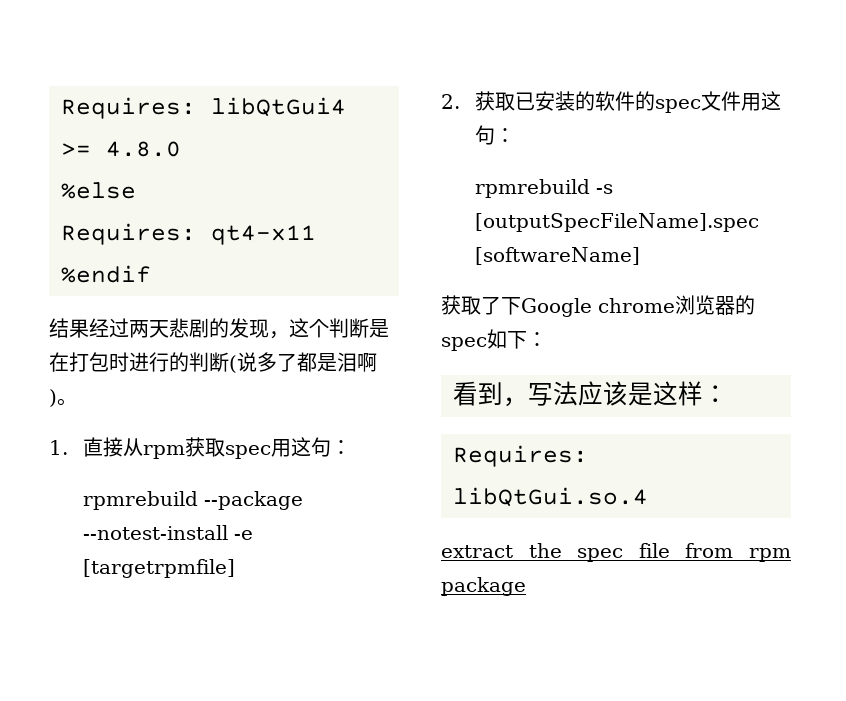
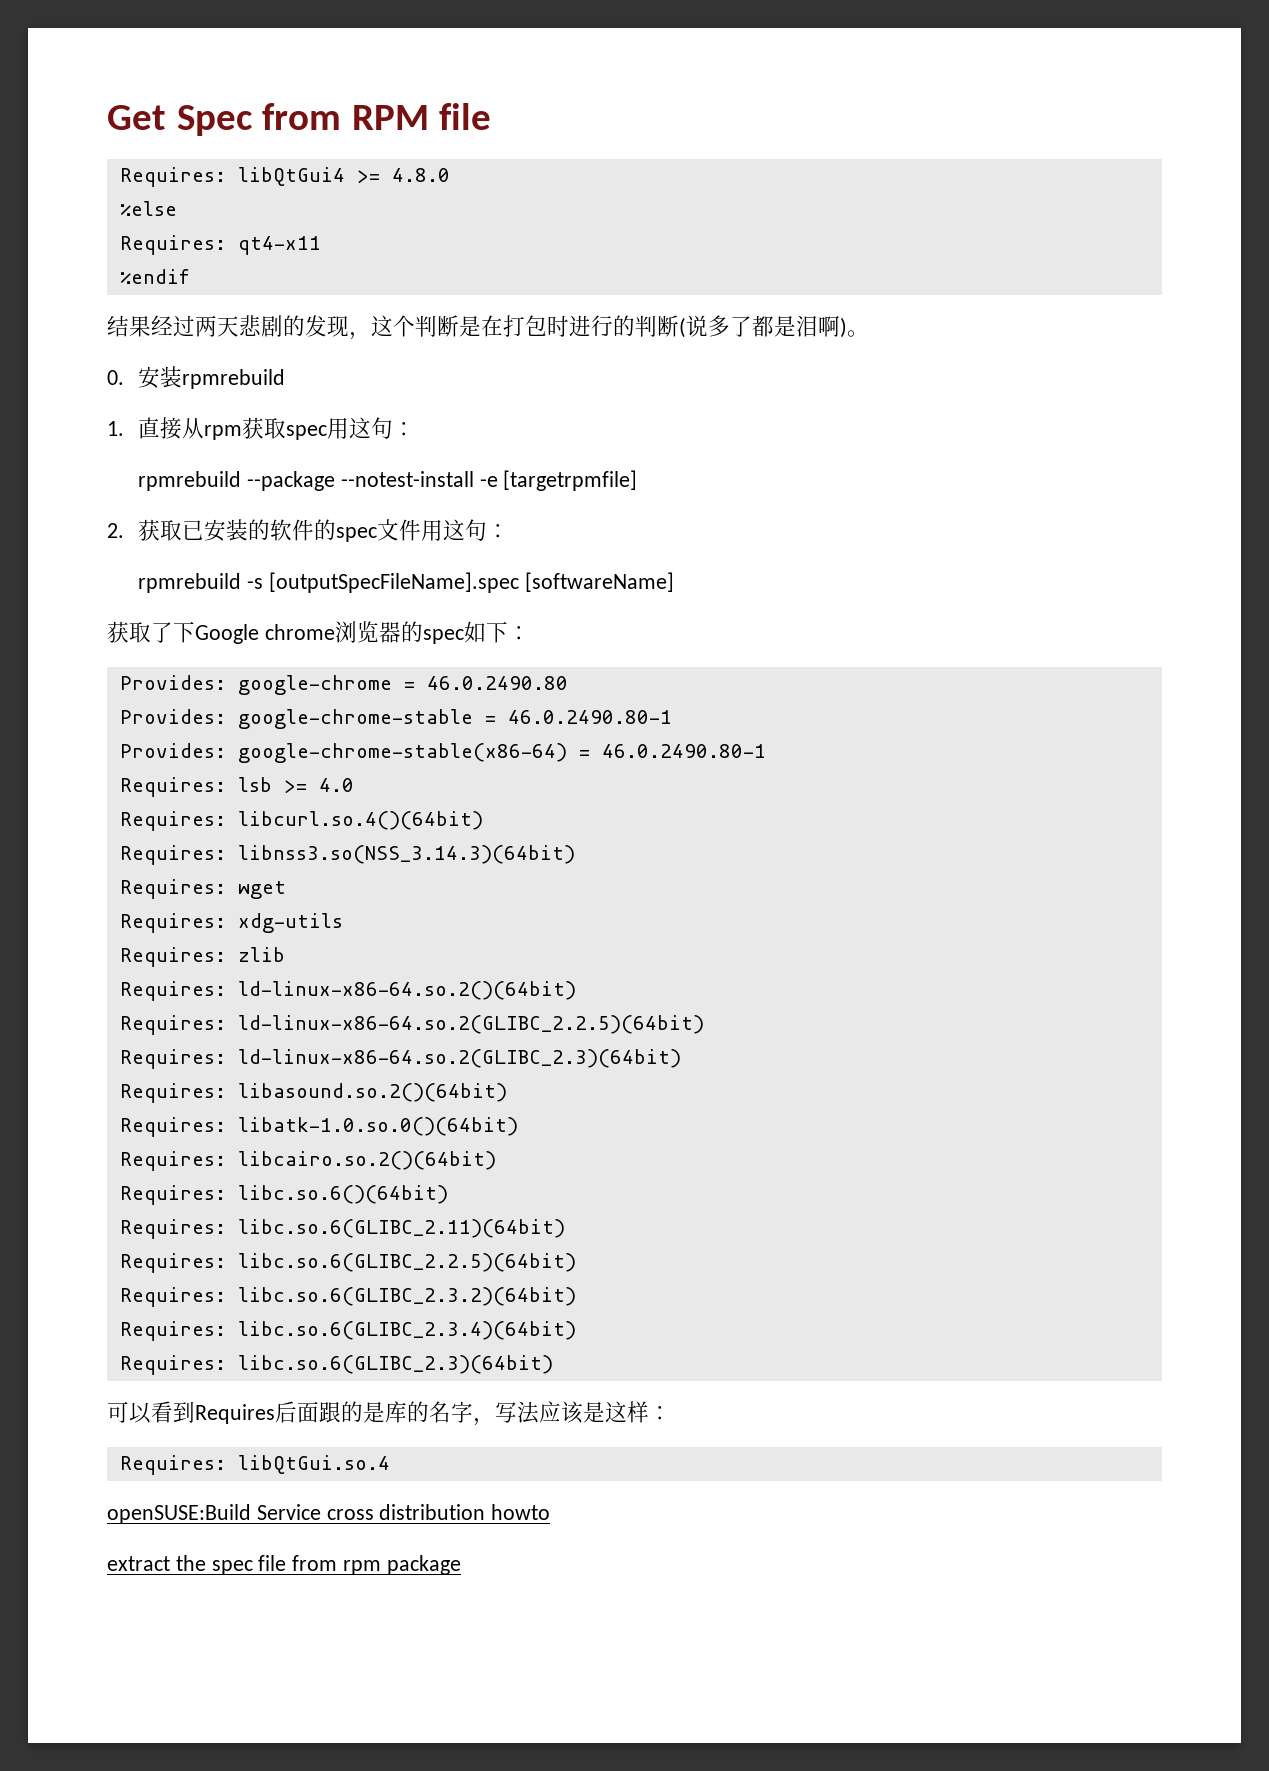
+ Get Spec from RPM file
+ 0.安装rpmrebuild
- 看到，写法应该是这样：
+ Provides: google-chrome = 46.0.2490.80
+ Provides: google-chrome-stable = 46.0.2490.80-1
+ Provides: google-chrome-stable(x86-64) = 46.0.2490.80-1
+ Requires: lsb >= 4.0
+ Requires: libcurl.so.4()(64bit)
+ Requires: libnss3.so(NSS_3.14.3)(64bit)
+ Requires: wget
+ Requires: xdg-utils
+ Requires: zlib
+ Requires: ld-linux-x86-64.so.2()(64bit)
+ Requires: ld-linux-x86-64.so.2(GLIBC_2.2.5)(64bit)
+ Requires: ld-linux-x86-64.so.2(GLIBC_2.3)(64bit)
+ Requires: libasound.so.2()(64bit)
+ Requires: libatk-1.0.so.0()(64bit)
+ Requires: libcairo.so.2()(64bit)
+ Requires: libc.so.6()(64bit)
+ Requires: libc.so.6(GLIBC_2.11)(64bit)
+ Requires: libc.so.6(GLIBC_2.2.5)(64bit)
+ Requires: libc.so.6(GLIBC_2.3.2)(64bit)
+ Requires: libc.so.6(GLIBC_2.3.4)(64bit)
+ Requires: libc.so.6(GLIBC_2.3)(64bit)
+ 可以看到Requires后面跟的是库的名字，写法应该是这样：
+ openSUSE:Build Service cross distribution howto

